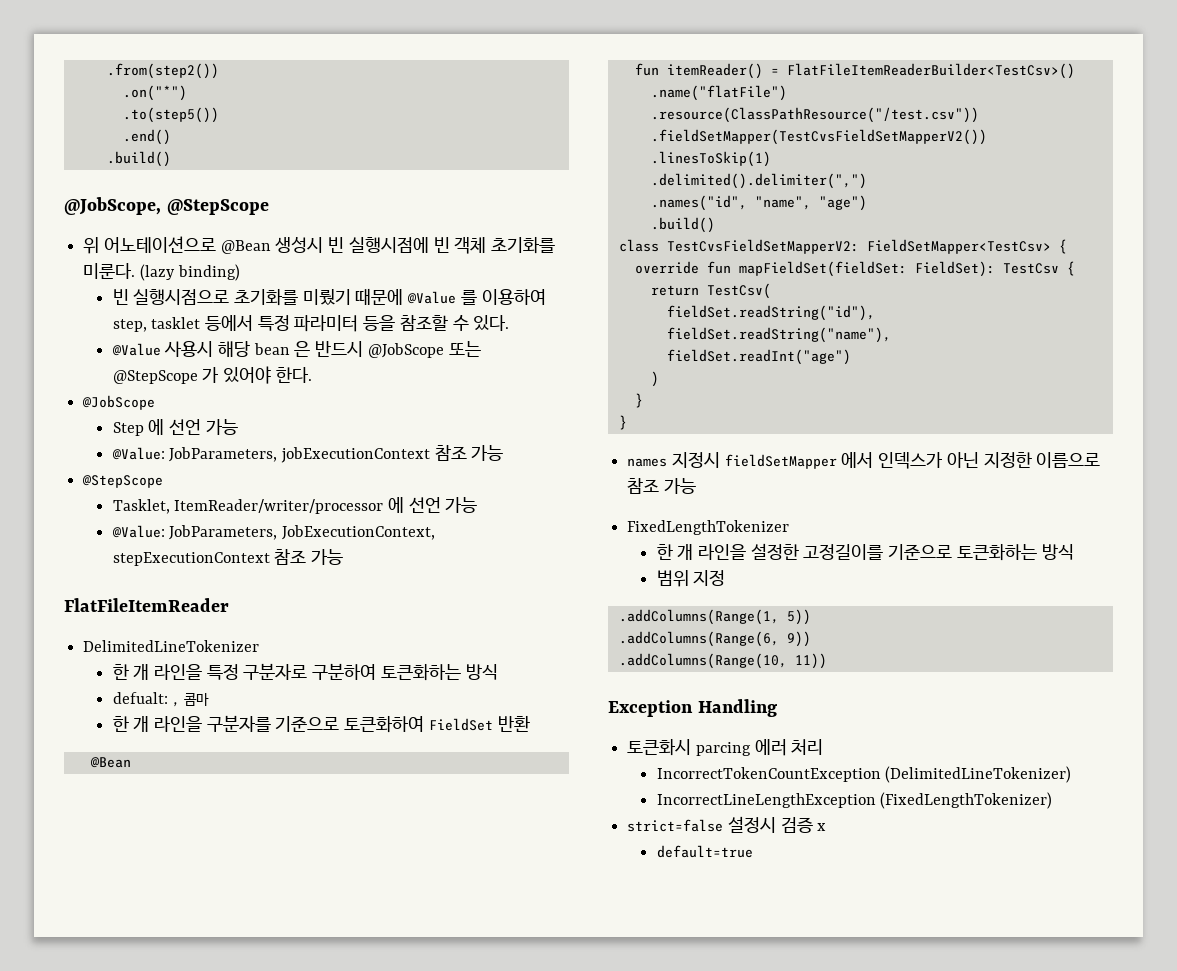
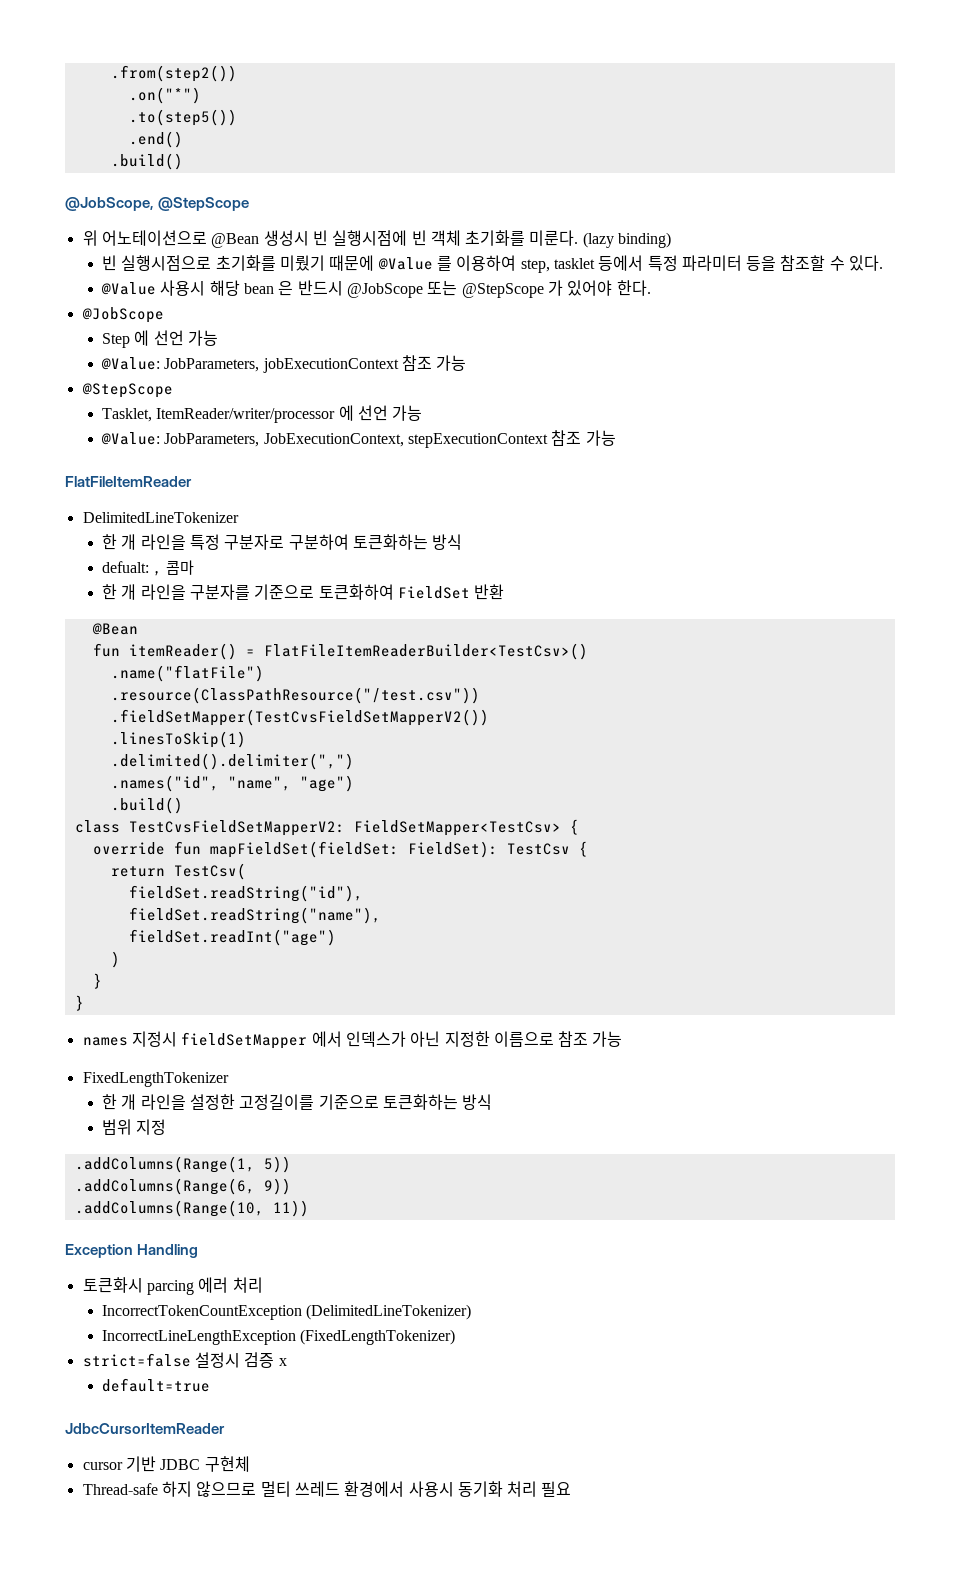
+ JdbcCursorItemReader
+ cursor 기반 JDBC 구현체
+ Thread-safe 하지 않으므로 멀티 쓰레드 환경에서 사용시 동기화 처리 필요

